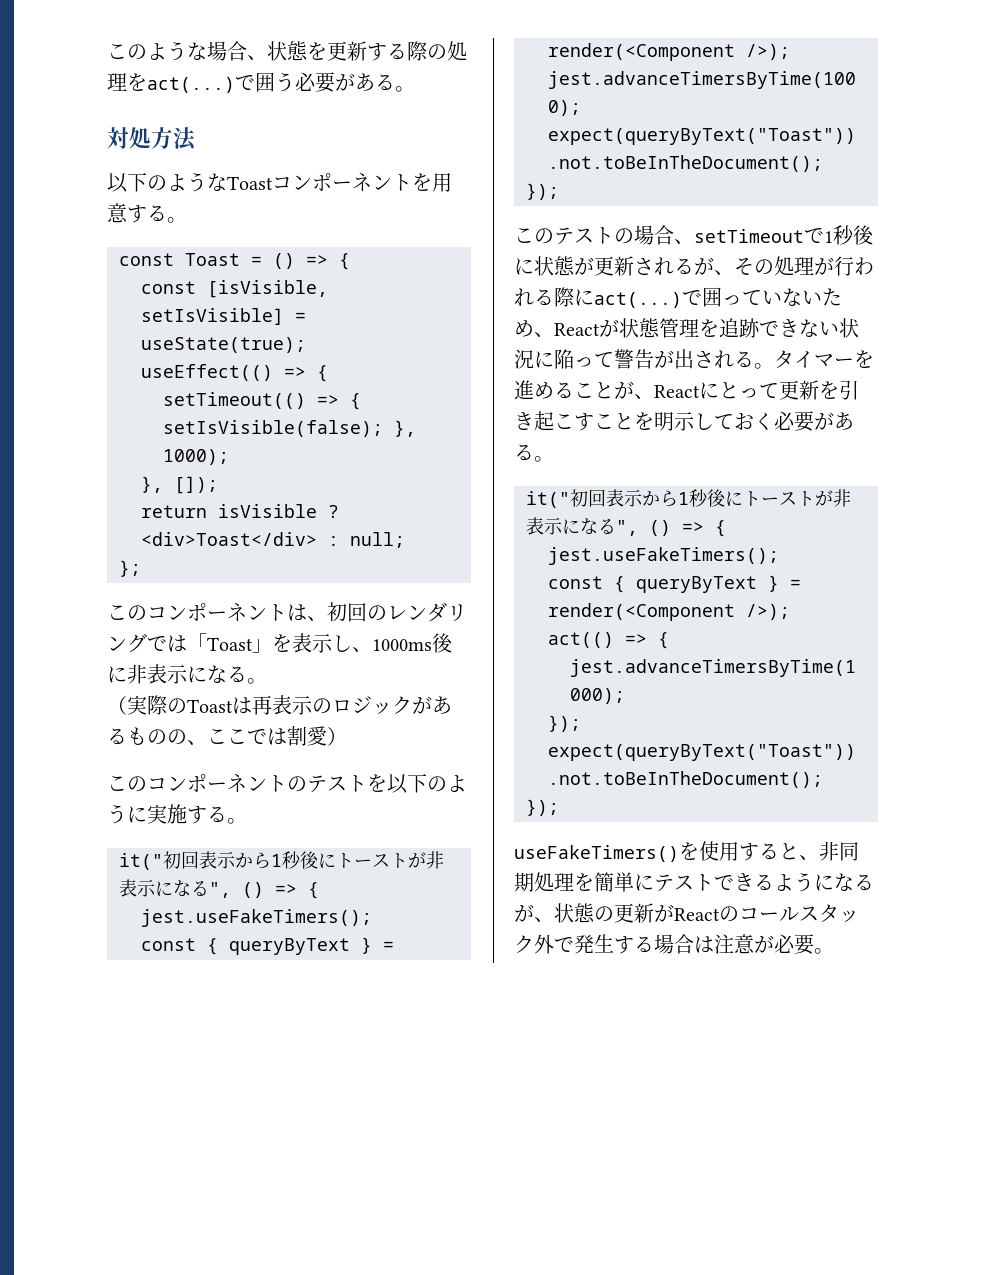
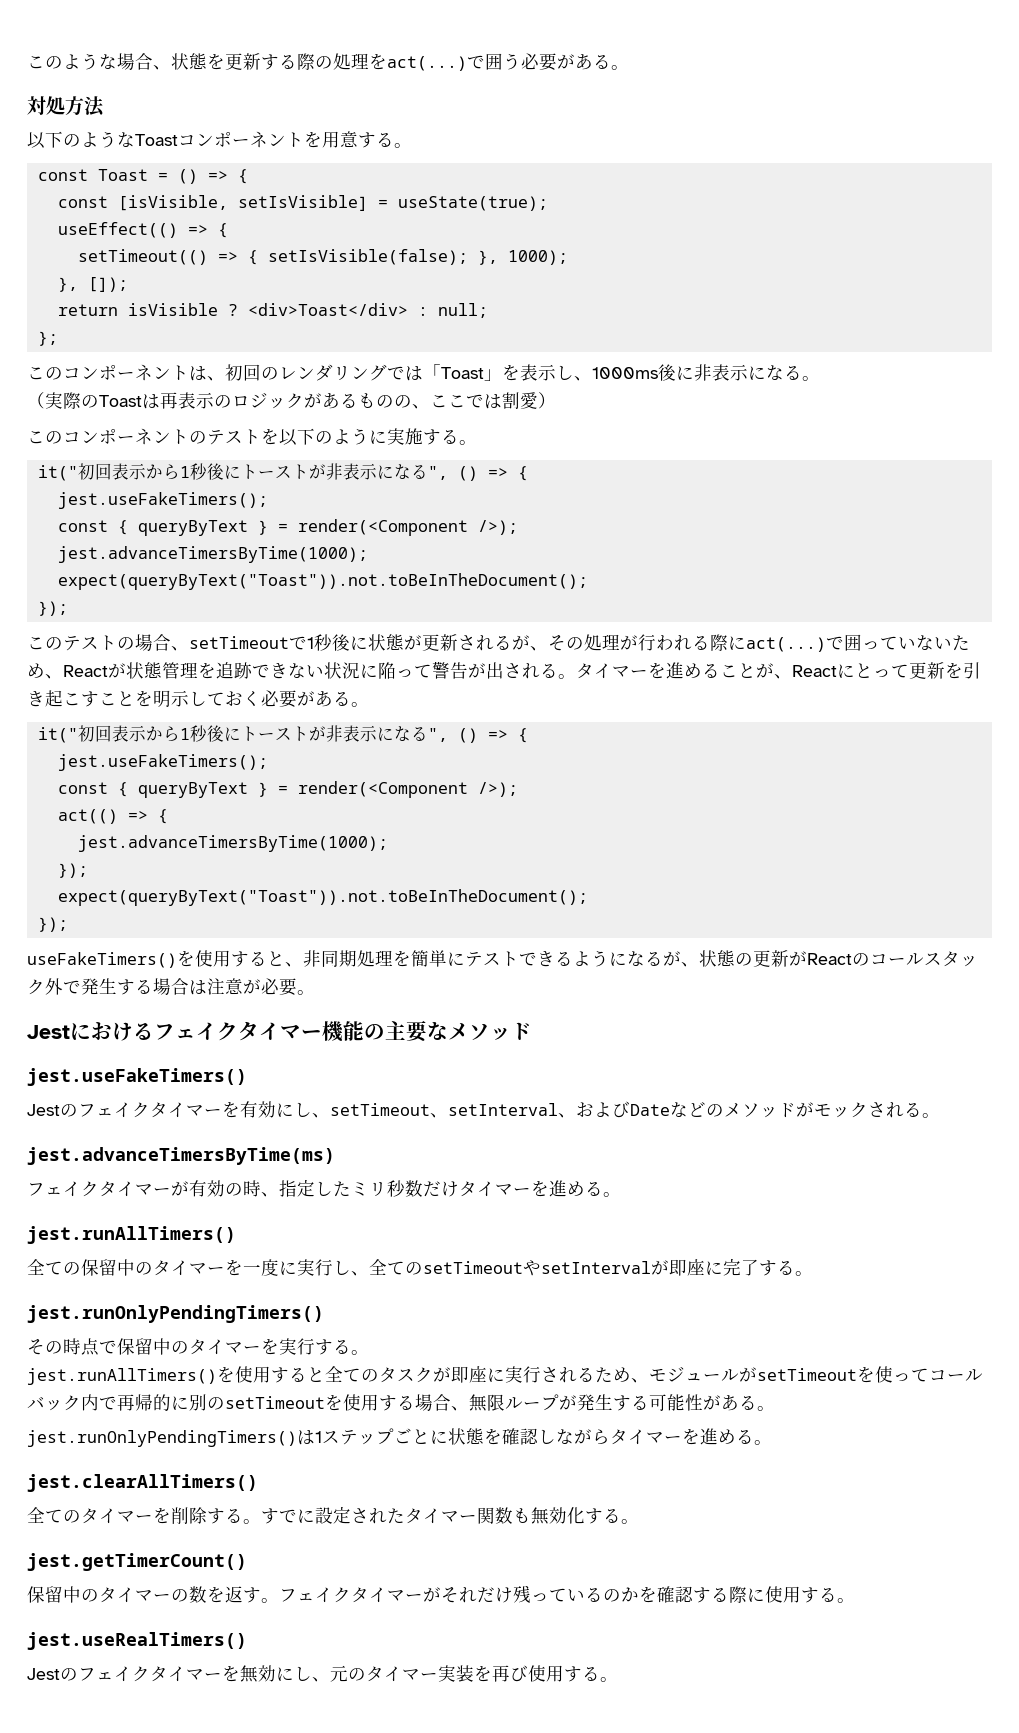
+ Jestにおけるフェイクタイマー機能の主要なメソッド
+ jest.useFakeTimers()
+ Jestのフェイクタイマーを有効にし、setTimeout、setInterval、およびDateなどのメソッドがモックされる。
+ jest.advanceTimersByTime(ms)
+ フェイクタイマーが有効の時、指定したミリ秒数だけタイマーを進める。
+ jest.runAllTimers()
+ 全ての保留中のタイマーを一度に実行し、全てのsetTimeoutやsetIntervalが即座に完了する。
+ jest.runOnlyPendingTimers()
+ その時点で保留中のタイマーを実行する。
+ jest.runAllTimers()を使用すると全てのタスクが即座に実行されるため、モジュールがsetTimeoutを使ってコールバック内で再帰的に別のsetTimeoutを使用する場合、無限ループが発生する可能性がある。
+ jest.runOnlyPendingTimers()は1ステップごとに状態を確認しながらタイマーを進める。
+ jest.clearAllTimers()
+ 全てのタイマーを削除する。すでに設定されたタイマー関数も無効化する。
+ jest.getTimerCount()
+ 保留中のタイマーの数を返す。フェイクタイマーがそれだけ残っているのかを確認する際に使用する。
+ jest.useRealTimers()
+ Jestのフェイクタイマーを無効にし、元のタイマー実装を再び使用する。

